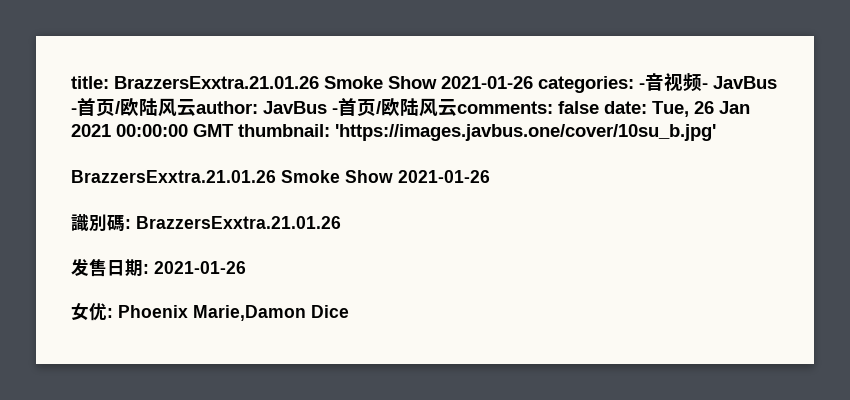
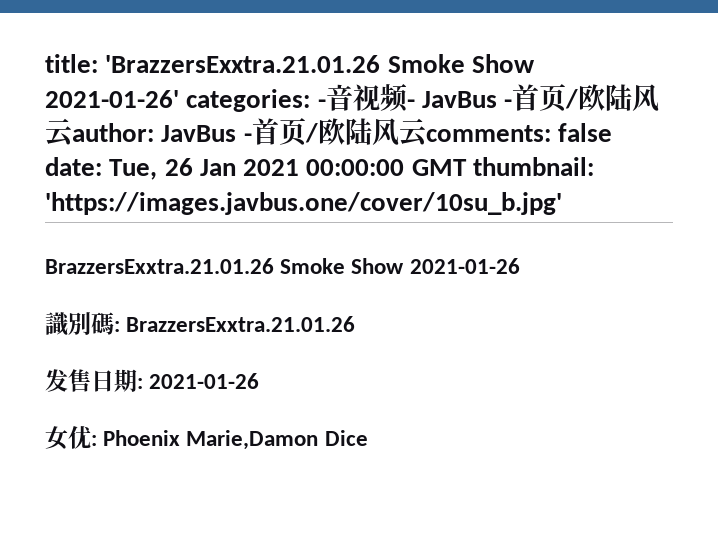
- title: BrazzersExxtra.21.01.26 Smoke Show 2021-01-26 categories: -音视频- JavBus -首页/欧陆风云author: JavBus -首页/欧陆风云comments: false date: Tue, 26 Jan 2021 00:00:00 GMT thumbnail: 'https://images.javbus.one/cover/10su_b.jpg'
+ title: 'BrazzersExxtra.21.01.26 Smoke Show 2021-01-26' categories: -音视频- JavBus -首页/欧陆风云author: JavBus -首页/欧陆风云comments: false date: Tue, 26 Jan 2021 00:00:00 GMT thumbnail: 'https://images.javbus.one/cover/10su_b.jpg'

